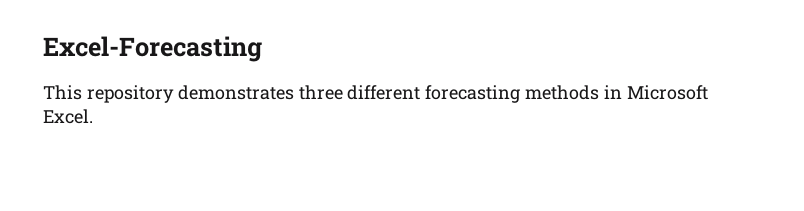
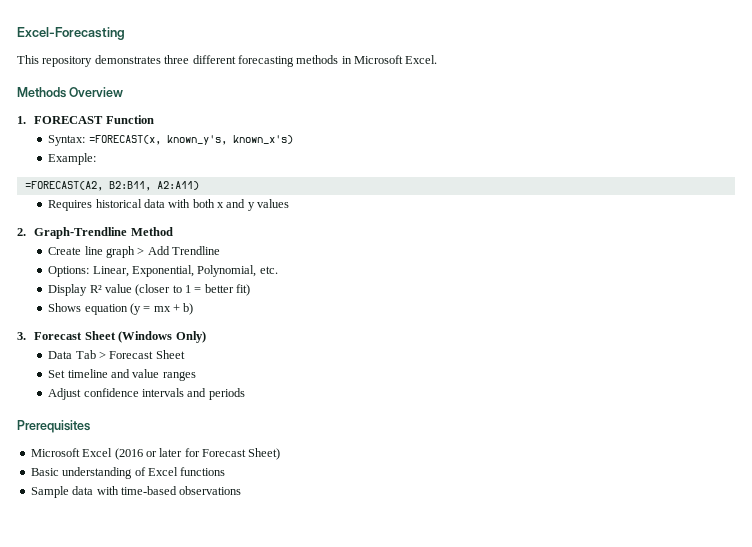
+ Methods Overview
+ 1. FORECAST Function
+ Syntax: =FORECAST(x, known_y's, known_x's)
+ Example:
+ =FORECAST(A2, B2:B11, A2:A11)
+ Requires historical data with both x and y values
+ 2. Graph-Trendline Method
+ Create line graph > Add Trendline
+ Options: Linear, Exponential, Polynomial, etc.
+ Display R² value (closer to 1 = better fit)
+ Shows equation (y = mx + b)
+ 3. Forecast Sheet (Windows Only)
+ Data Tab > Forecast Sheet
+ Set timeline and value ranges
+ Adjust confidence intervals and periods
+ Prerequisites
+ Microsoft Excel (2016 or later for Forecast Sheet)
+ Basic understanding of Excel functions
+ Sample data with time-based observations

